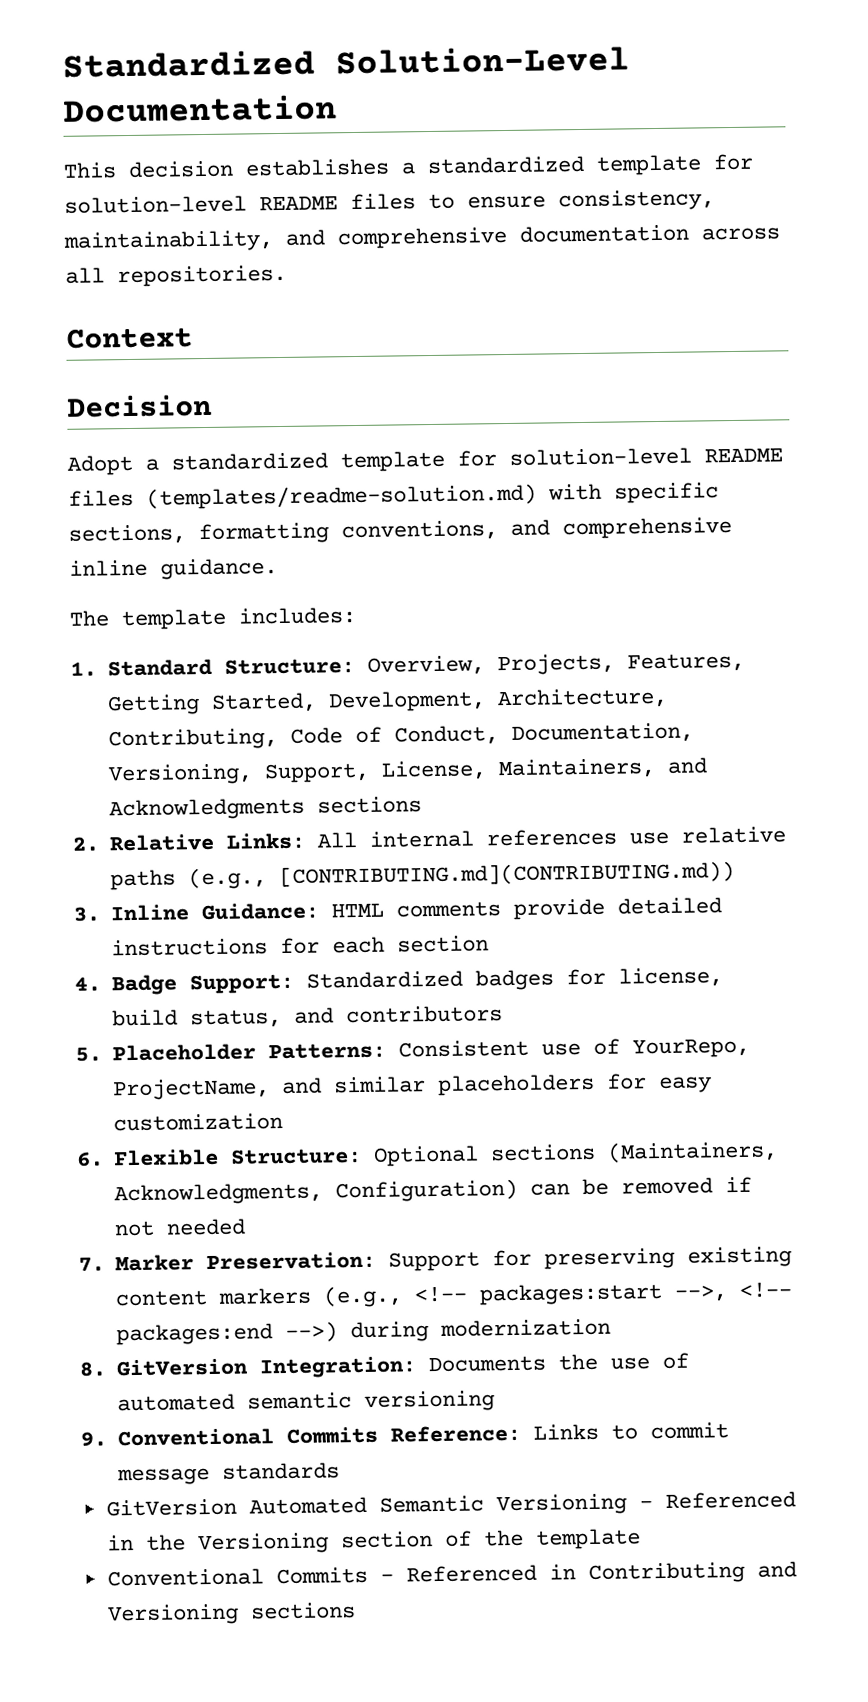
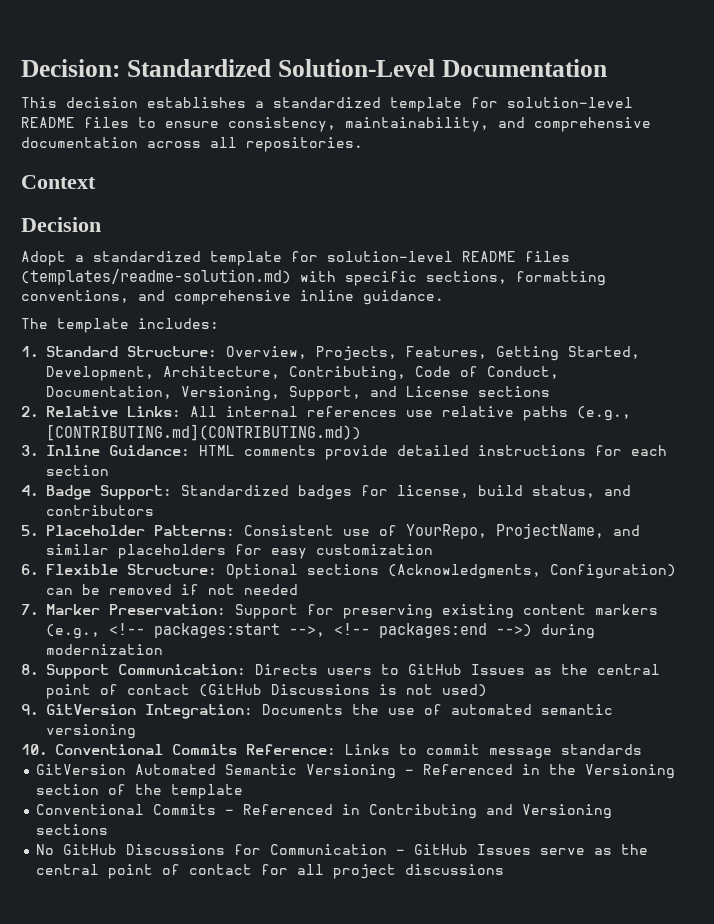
- Standardized Solution-Level Documentation
+ Decision: Standardized Solution-Level Documentation
- 1. Standard Structure: Overview, Projects, Features, Getting Started, Development, Architecture, Contributing, Code of Conduct, Documentation, Versioning, Support, License, Maintainers, and Acknowledgments sections
+ 1. Standard Structure: Overview, Projects, Features, Getting Started, Development, Architecture, Contributing, Code of Conduct, Documentation, Versioning, Support, and License sections
- 6. Flexible Structure: Optional sections (Maintainers, Acknowledgments, Configuration) can be removed if not needed
+ 6. Flexible Structure: Optional sections (Acknowledgments, Configuration) can be removed if not needed
- 8. GitVersion Integration: Documents the use of automated semantic versioning
+ 8. Support Communication: Directs users to GitHub Issues as the central point of contact (GitHub Discussions is not used)
+ 9. GitVersion Integration: Documents the use of automated semantic versioning
- 9. Conventional Commits Reference: Links to commit message standards
+ 10. Conventional Commits Reference: Links to commit message standards
+ No GitHub Discussions for Communication - GitHub Issues serve as the central point of contact for all project discussions

